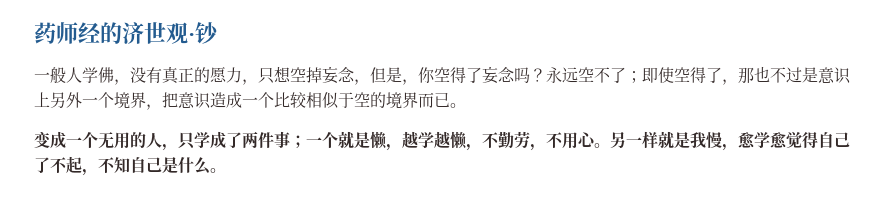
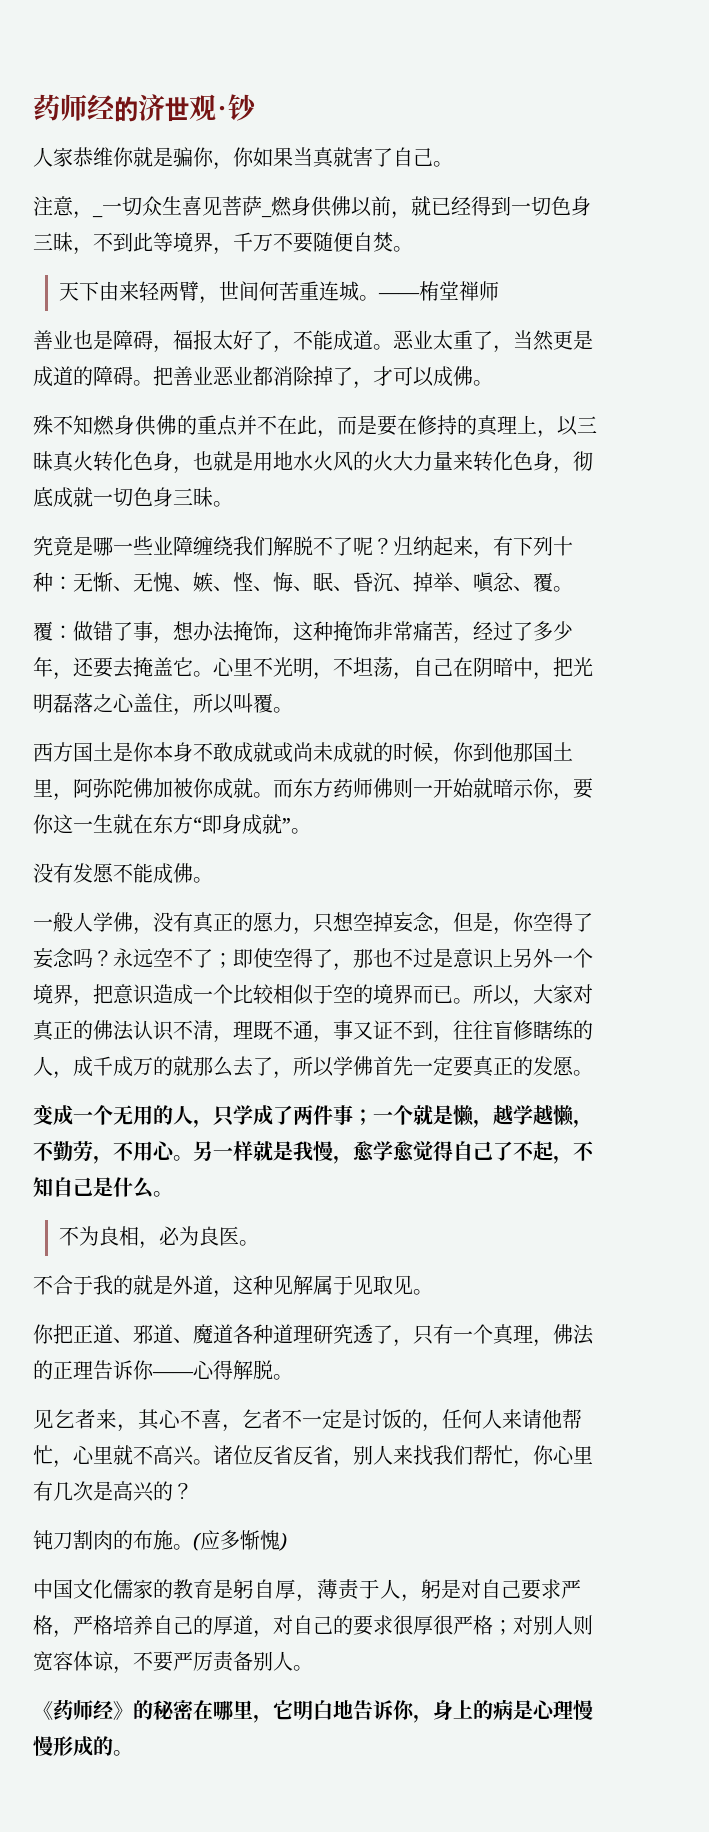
+ 人家恭维你就是骗你，你如果当真就害了自己。
+ 注意，_一切众生喜见菩萨_燃身供佛以前，就已经得到一切色身三昧，不到此等境界，千万不要随便自焚。
+ 天下由来轻两臂，世间何苦重连城。——栯堂禅师
+ 善业也是障碍，福报太好了，不能成道。恶业太重了，当然更是成道的障碍。把善业恶业都消除掉了，才可以成佛。
+ 殊不知燃身供佛的重点并不在此，而是要在修持的真理上，以三昧真火转化色身，也就是用地水火风的火大力量来转化色身，彻底成就一切色身三昧。
+ 究竟是哪一些业障缠绕我们解脱不了呢？归纳起来，有下列十种：无惭、无愧、嫉、悭、悔、眠、昏沉、掉举、嗔忿、覆。
+ 覆：做错了事，想办法掩饰，这种掩饰非常痛苦，经过了多少年，还要去掩盖它。心里不光明，不坦荡，自己在阴暗中，把光明磊落之心盖住，所以叫覆。
+ 西方国土是你本身不敢成就或尚未成就的时候，你到他那国土里，阿弥陀佛加被你成就。而东方药师佛则一开始就暗示你，要你这一生就在东方“即身成就”。
+ 没有发愿不能成佛。
+ 所以，大家对真正的佛法认识不清，理既不通，事又证不到，往往盲修瞎练的人，成千成万的就那么去了，所以学佛首先一定要真正的发愿。
+ 不为良相，必为良医。
+ 不合于我的就是外道，这种见解属于见取见。
+ 你把正道、邪道、魔道各种道理研究透了，只有一个真理，佛法的正理告诉你——心得解脱。
+ 见乞者来，其心不喜，乞者不一定是讨饭的，任何人来请他帮忙，心里就不高兴。诸位反省反省，别人来找我们帮忙，你心里有几次是高兴的？
+ 钝刀割肉的布施。(应多惭愧)
+ 中国文化儒家的教育是躬自厚，薄责于人，躬是对自己要求严格，严格培养自己的厚道，对自己的要求很厚很严格；对别人则宽容体谅，不要严厉责备别人。
+ 《药师经》的秘密在哪里，它明白地告诉你，身上的病是心理慢慢形成的。

